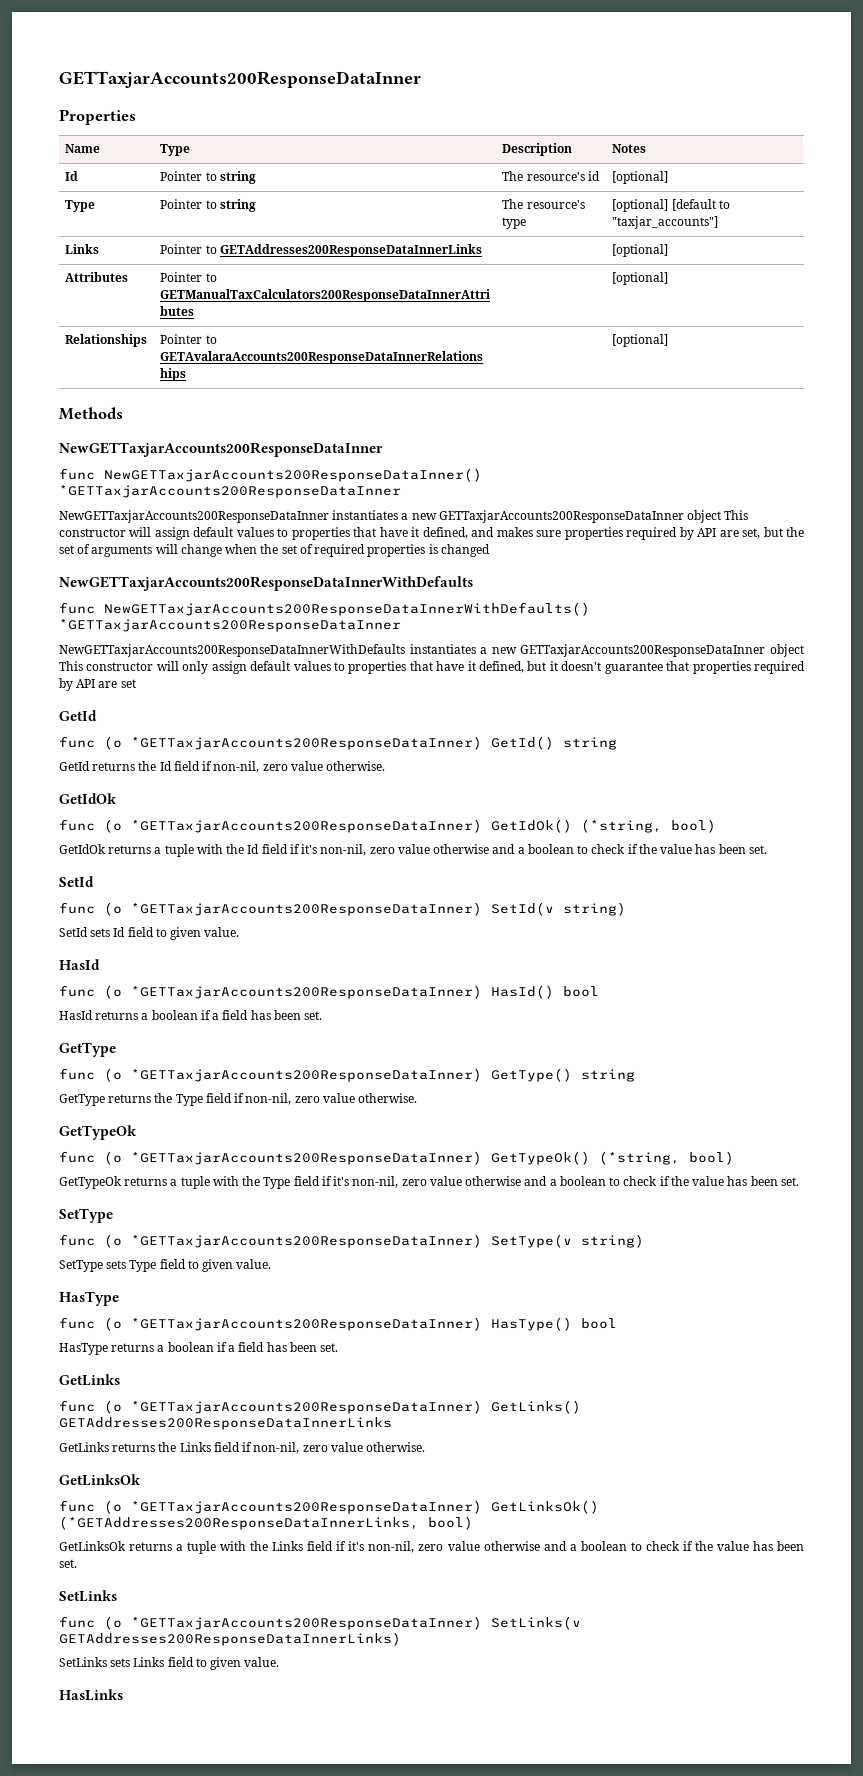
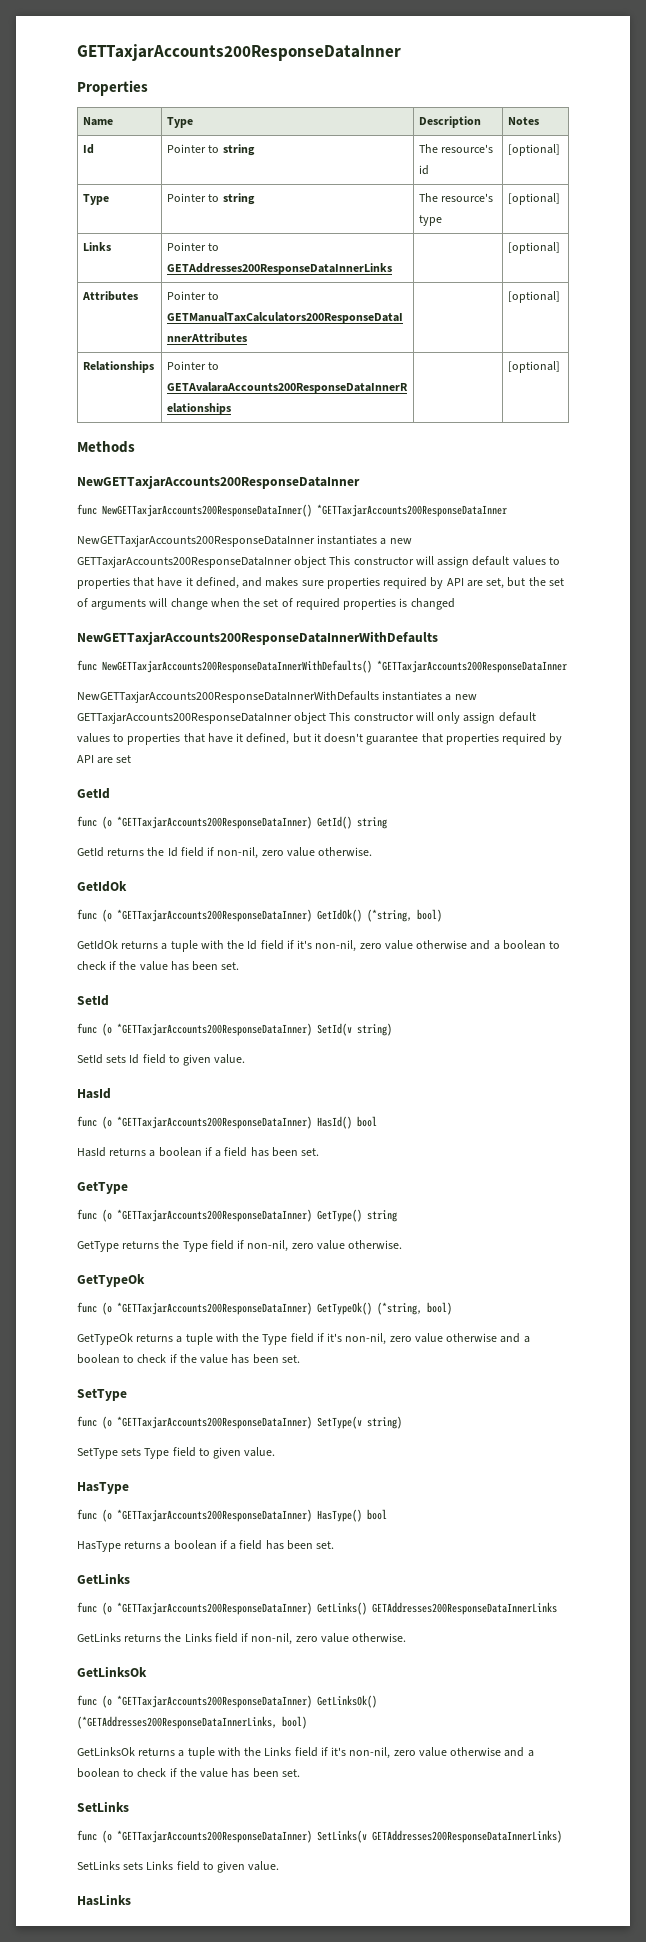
- Type | Pointer to string | The resource's type | [optional] [default to "taxjar_accounts"]
+ Type | Pointer to string | The resource's type | [optional]

